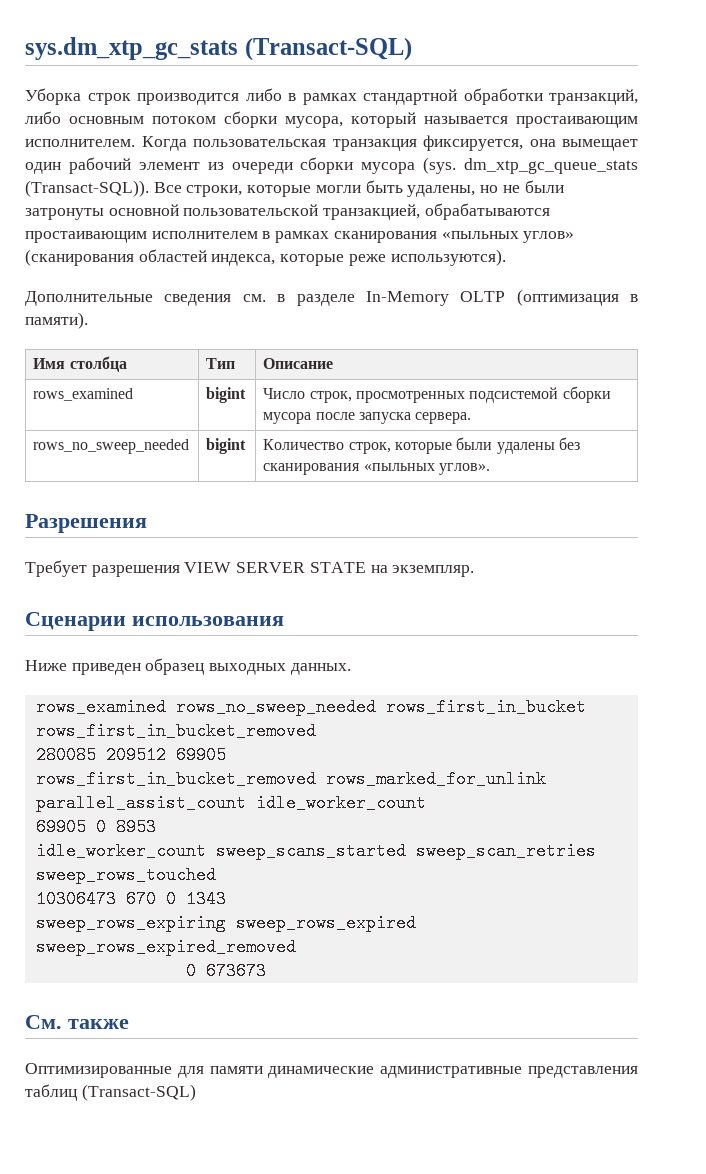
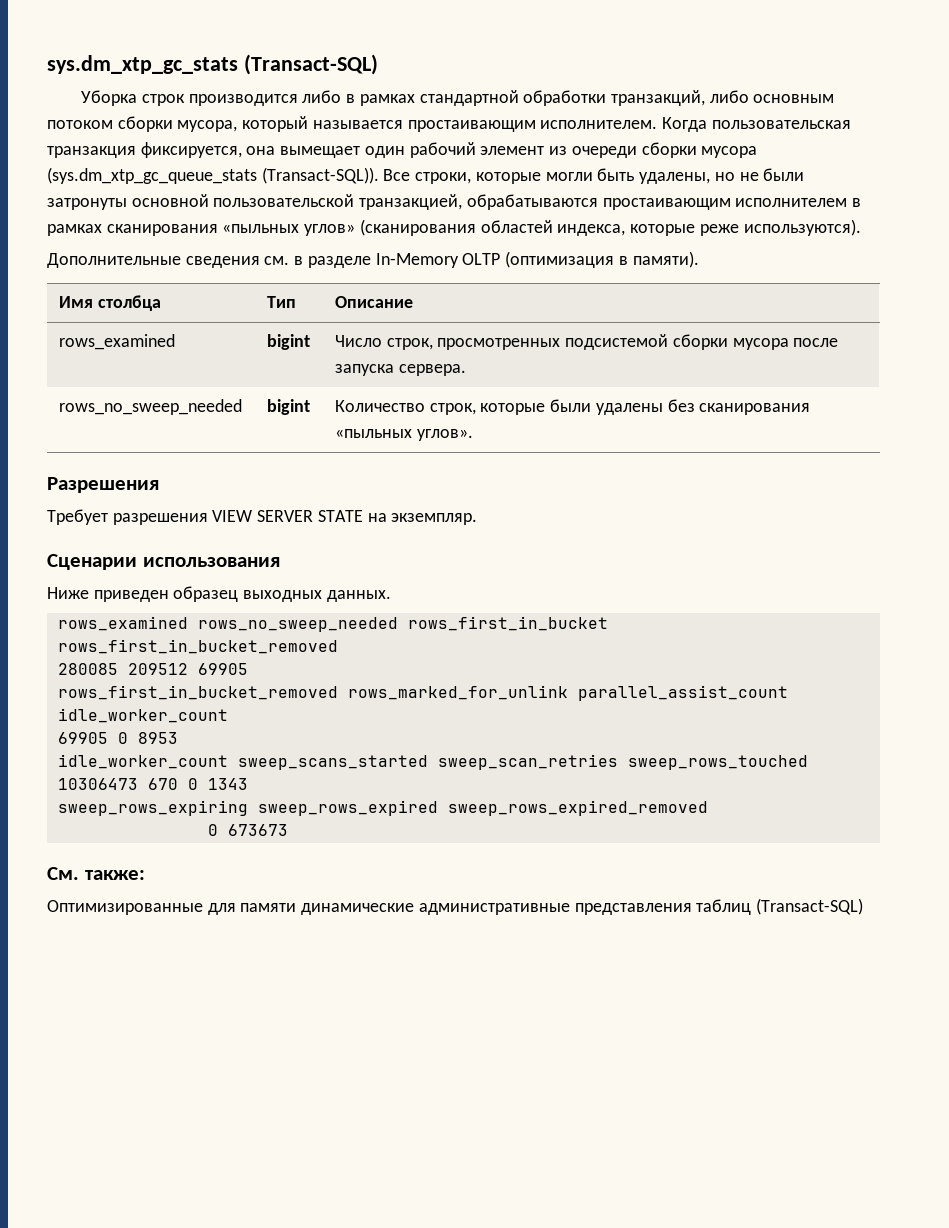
- Когда пользовательская транзакция фиксируется, она вымещает один рабочий элемент из очереди сборки мусора (sys. dm_xtp_gc_queue_stats (Transact-SQL)).
+ Когда пользовательская транзакция фиксируется, она вымещает один рабочий элемент из очереди сборки мусора (sys.dm_xtp_gc_queue_stats (Transact-SQL)).
- См. также
+ См. также:

